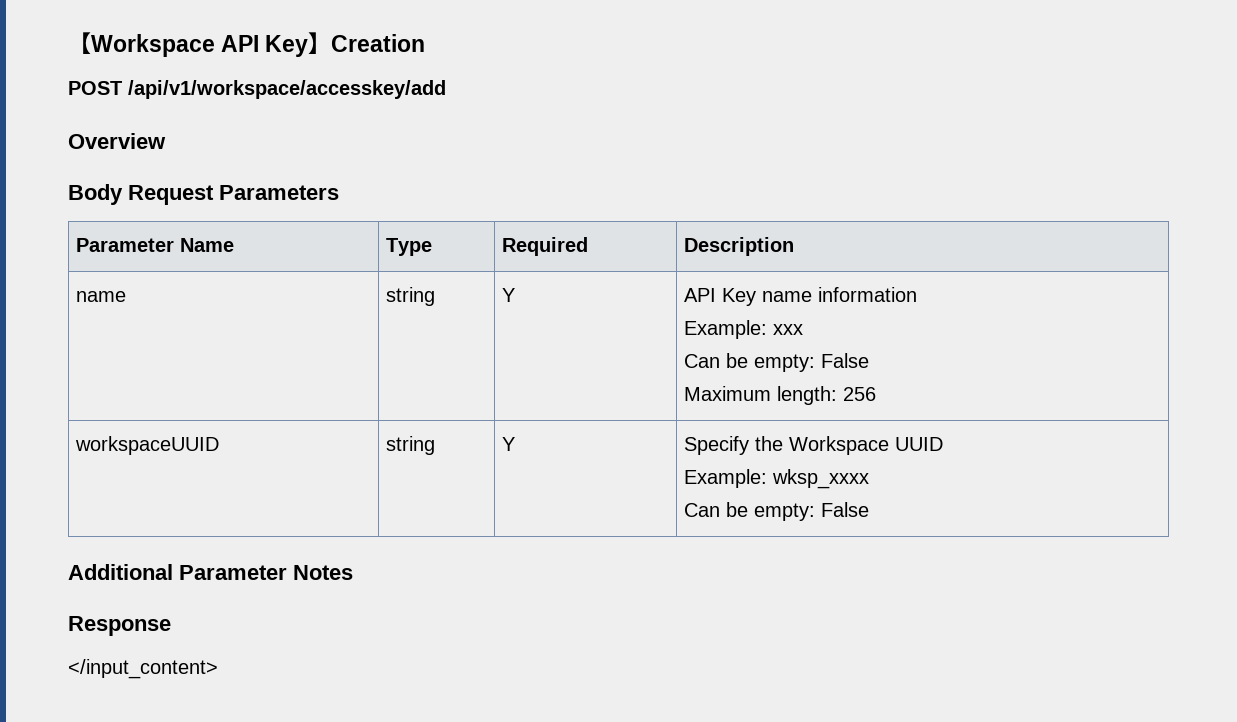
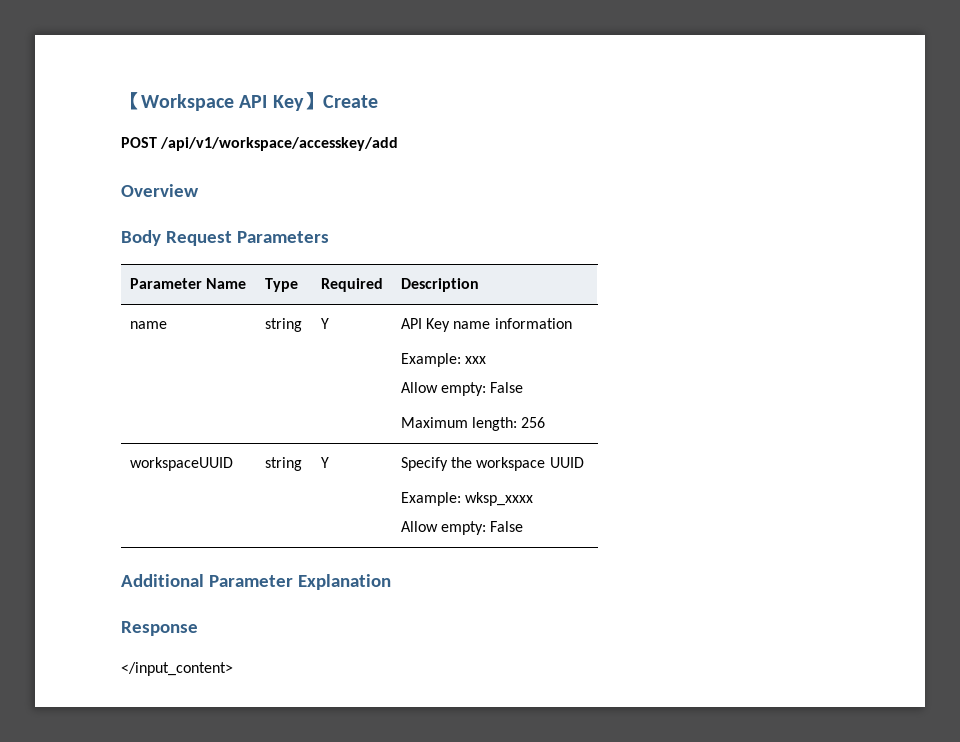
- 【Workspace API Key】Creation
+ 【Workspace API Key】Create
  name | string | Y | API Key name information
  Example: xxx
- Can be empty: False
+ Allow empty: False
- workspaceUUID | string | Y | Specify the Workspace UUID
+ workspaceUUID | string | Y | Specify the workspace UUID
  Example: wksp_xxxx
- Can be empty: False
+ Allow empty: False
- Additional Parameter Notes
+ Additional Parameter Explanation

